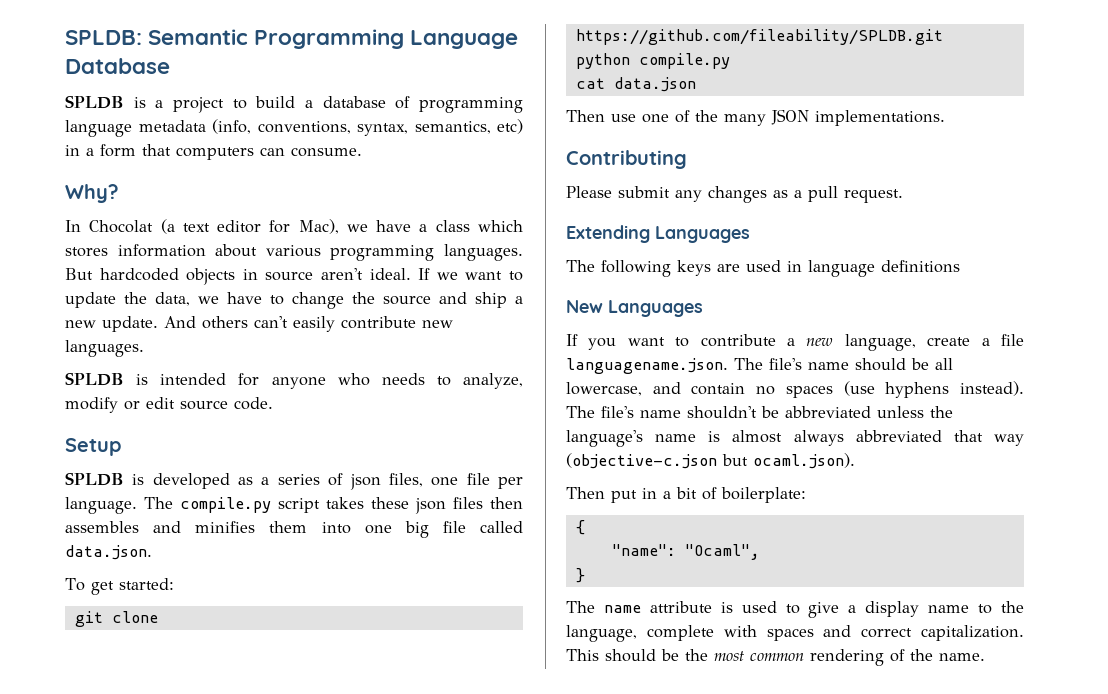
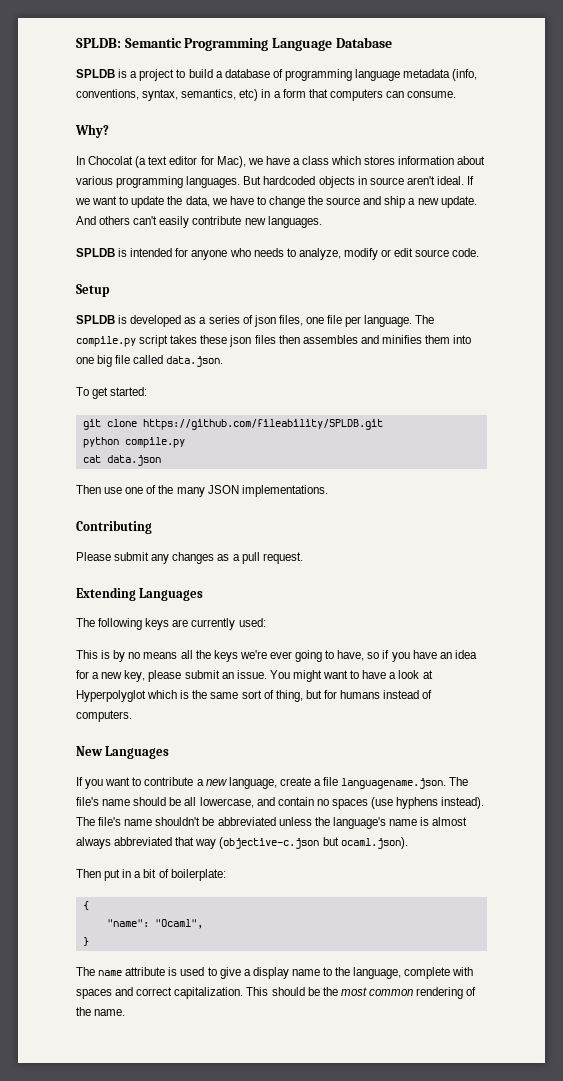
- The following keys are used in language definitions
+ The following keys are currently used:
+ This is by no means all the keys we're ever going to have, so if you have an idea for a new key, please submit an issue. You might want to have a look at Hyperpolyglot which is the same sort of thing, but for humans instead of computers.

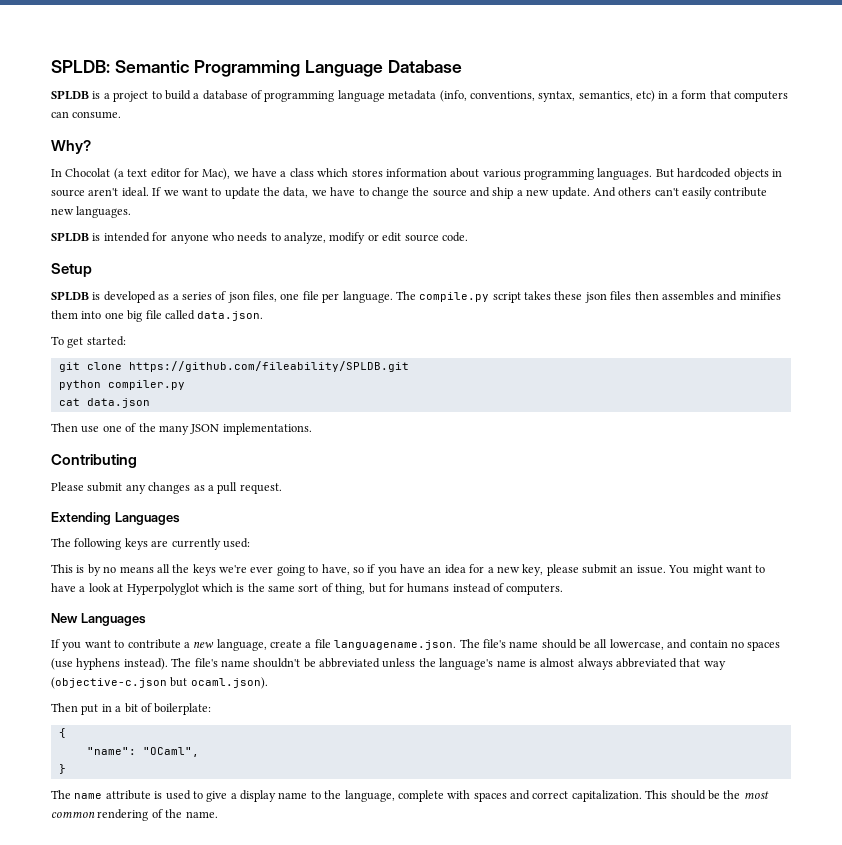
- python compile.py
+ python compiler.py
- "name": "Ocaml",
+ "name": "OCaml",

